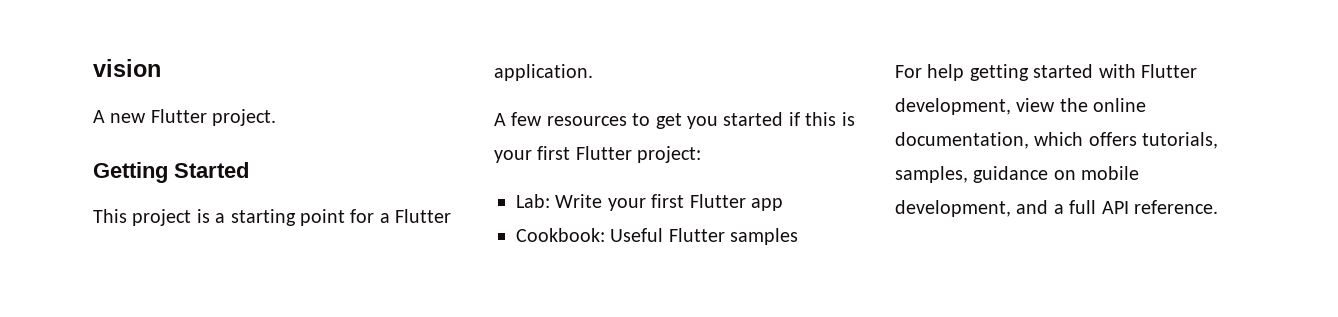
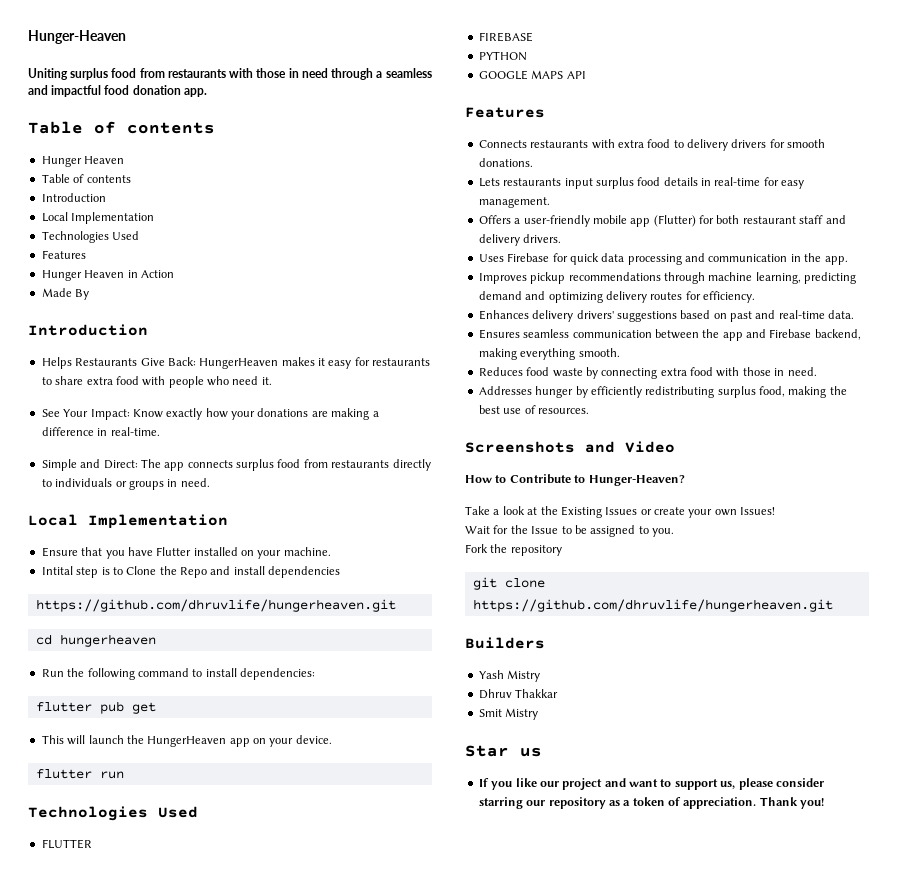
- vision
- A new Flutter project.
- Getting Started
- This project is a starting point for a Flutter application.
- A few resources to get you started if this is your first Flutter project:
- Lab: Write your first Flutter app
- Cookbook: Useful Flutter samples
- For help getting started with Flutter development, view the online documentation, which offers tutorials, samples, guidance on mobile development, and a full API reference.
+ Hunger-Heaven
+ Uniting surplus food from restaurants with those in need through a seamless and impactful food donation app.
+ Table of contents
+ Hunger Heaven
+ Table of contents
+ Introduction
+ Local Implementation
+ Technologies Used
+ Features
+ Hunger Heaven in Action
+ Made By
+ Introduction
+ Helps Restaurants Give Back: HungerHeaven makes it easy for restaurants to share extra food with people who need it.
+ See Your Impact: Know exactly how your donations are making a difference in real-time.
+ Simple and Direct: The app connects surplus food from restaurants directly to individuals or groups in need.
+ Local Implementation
+ Ensure that you have Flutter installed on your machine.
+ Intital step is to Clone the Repo and install dependencies
+ https://github.com/dhruvlife/hungerheaven.git
+ cd hungerheaven
+ Run the following command to install dependencies:
+ flutter pub get
+ This will launch the HungerHeaven app on your device.
+ flutter run
+ Technologies Used
+ FLUTTER
+ FIREBASE
+ PYTHON
+ GOOGLE MAPS API
+ Features
+ Connects restaurants with extra food to delivery drivers for smooth donations.
+ Lets restaurants input surplus food details in real-time for easy management.
+ Offers a user-friendly mobile app (Flutter) for both restaurant staff and delivery drivers.
+ Uses Firebase for quick data processing and communication in the app.
+ Improves pickup recommendations through machine learning, predicting demand and optimizing delivery routes for efficiency.
+ Enhances delivery drivers' suggestions based on past and real-time data.
+ Ensures seamless communication between the app and Firebase backend, making everything smooth.
+ Reduces food waste by connecting extra food with those in need.
+ Addresses hunger by efficiently redistributing surplus food, making the best use of resources.
+ Screenshots and Video
+ How to Contribute to Hunger-Heaven?
+ Take a look at the Existing Issues or create your own Issues!
+ Wait for the Issue to be assigned to you.
+ Fork the repository
+ git clone https://github.com/dhruvlife/hungerheaven.git
+ Builders
+ Yash Mistry
+ Dhruv Thakkar
+ Smit Mistry
+ Star us
+ If you like our project and want to support us, please consider starring our repository as a token of appreciation. Thank you!

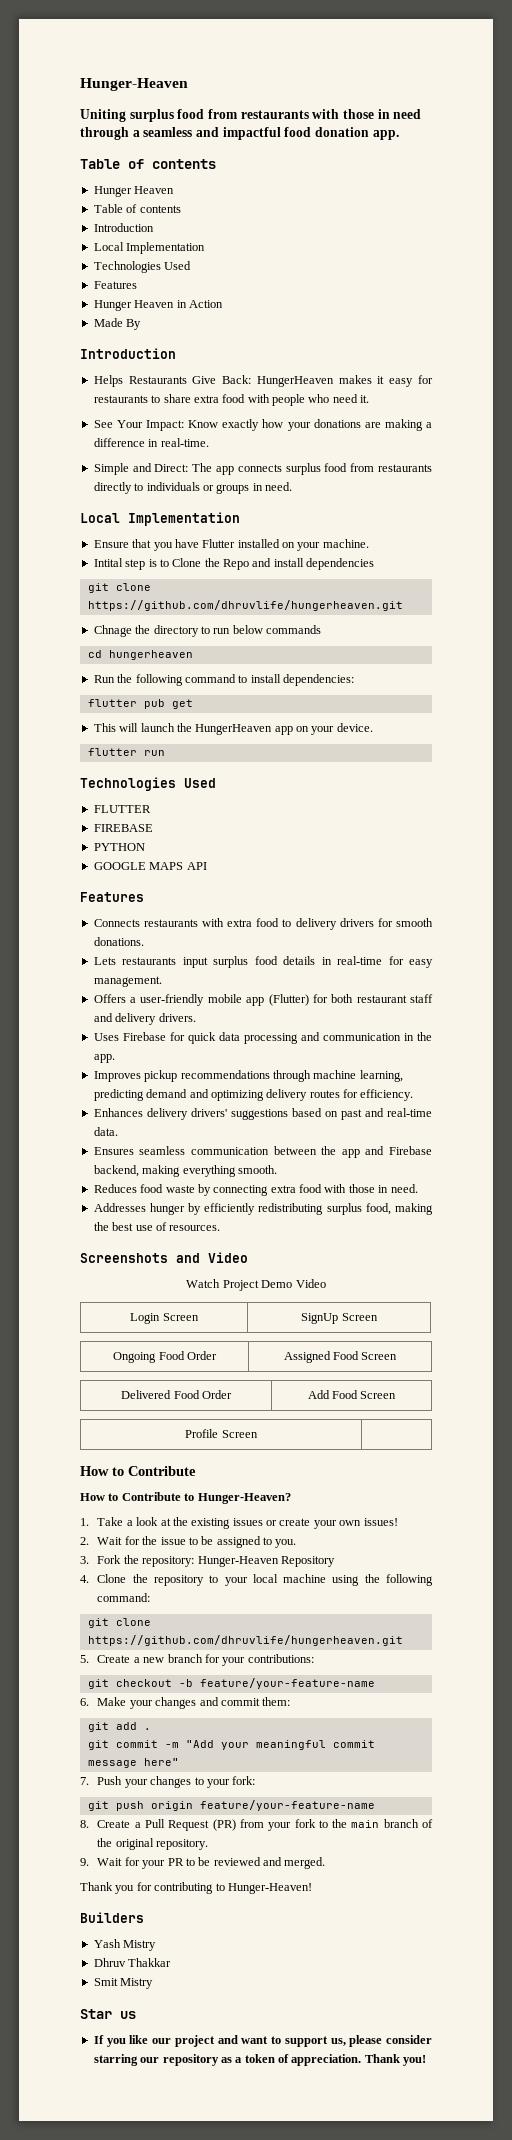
  Intital step is to Clone the Repo and install dependencies
- https://github.com/dhruvlife/hungerheaven.git
+ git clone https://github.com/dhruvlife/hungerheaven.git
+ Chnage the directory to run below commands
+ Watch Project Demo Video
+ Login Screen | SignUp Screen
+ Ongoing Food Order | Assigned Food Screen
+ Delivered Food Order | Add Food Screen
+ Profile Screen |
+ How to Contribute
- Take a look at the Existing Issues or create your own Issues!
- Wait for the Issue to be assigned to you.
+ 1. Take a look at the existing issues or create your own issues!
+ 2. Wait for the issue to be assigned to you.
- Fork the repository
+ 3. Fork the repository: Hunger-Heaven Repository
+ 4. Clone the repository to your local machine using the following command:
  git clone https://github.com/dhruvlife/hungerheaven.git
+ 5. Create a new branch for your contributions:
+ git checkout -b feature/your-feature-name
+ 6. Make your changes and commit them:
+ git add .
+ git commit -m "Add your meaningful commit message here"
+ 7. Push your changes to your fork:
+ git push origin feature/your-feature-name
+ 8. Create a Pull Request (PR) from your fork to the main branch of the original repository.
+ 9. Wait for your PR to be reviewed and merged.
+ Thank you for contributing to Hunger-Heaven!

